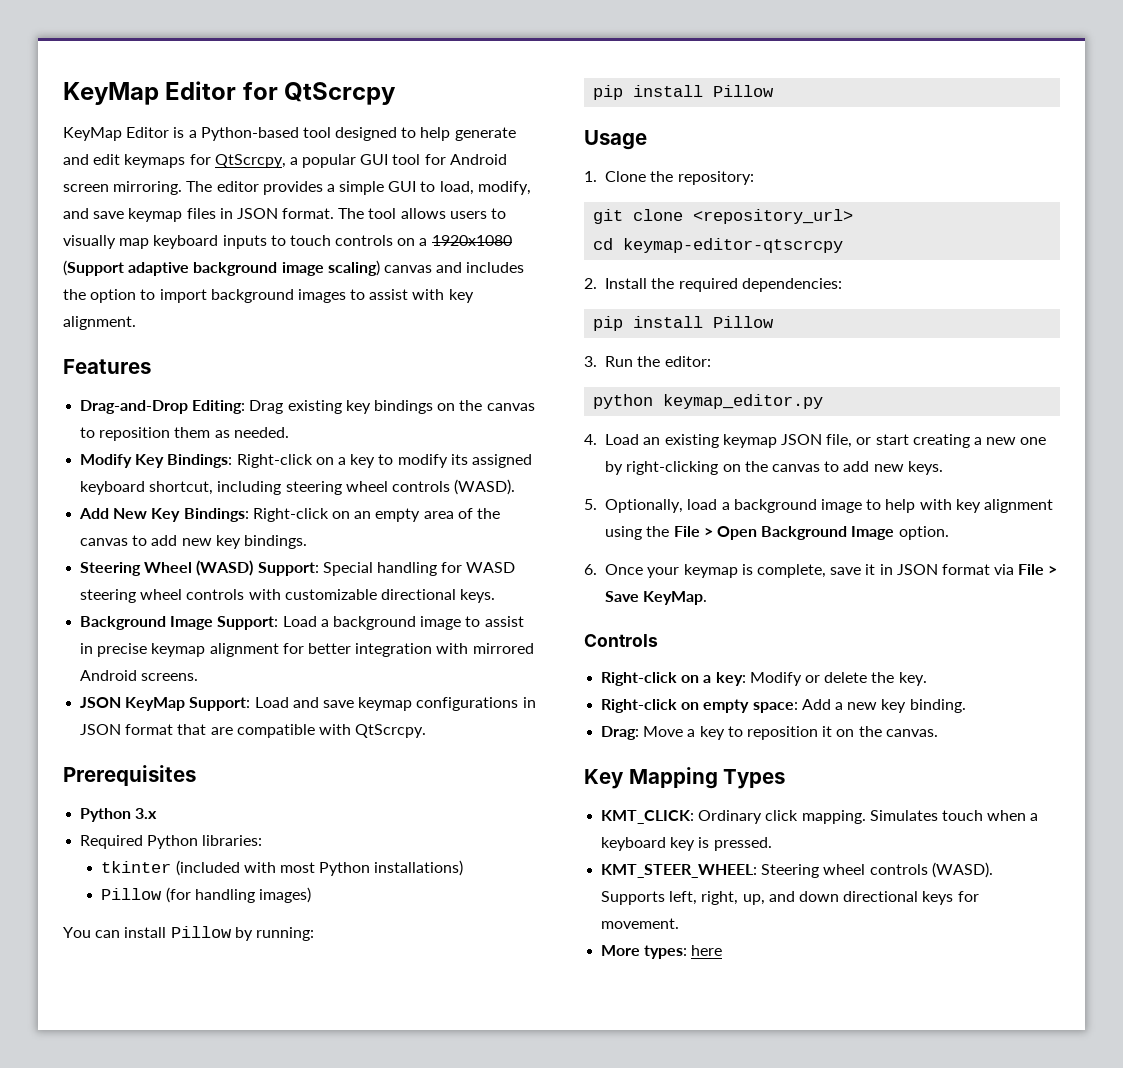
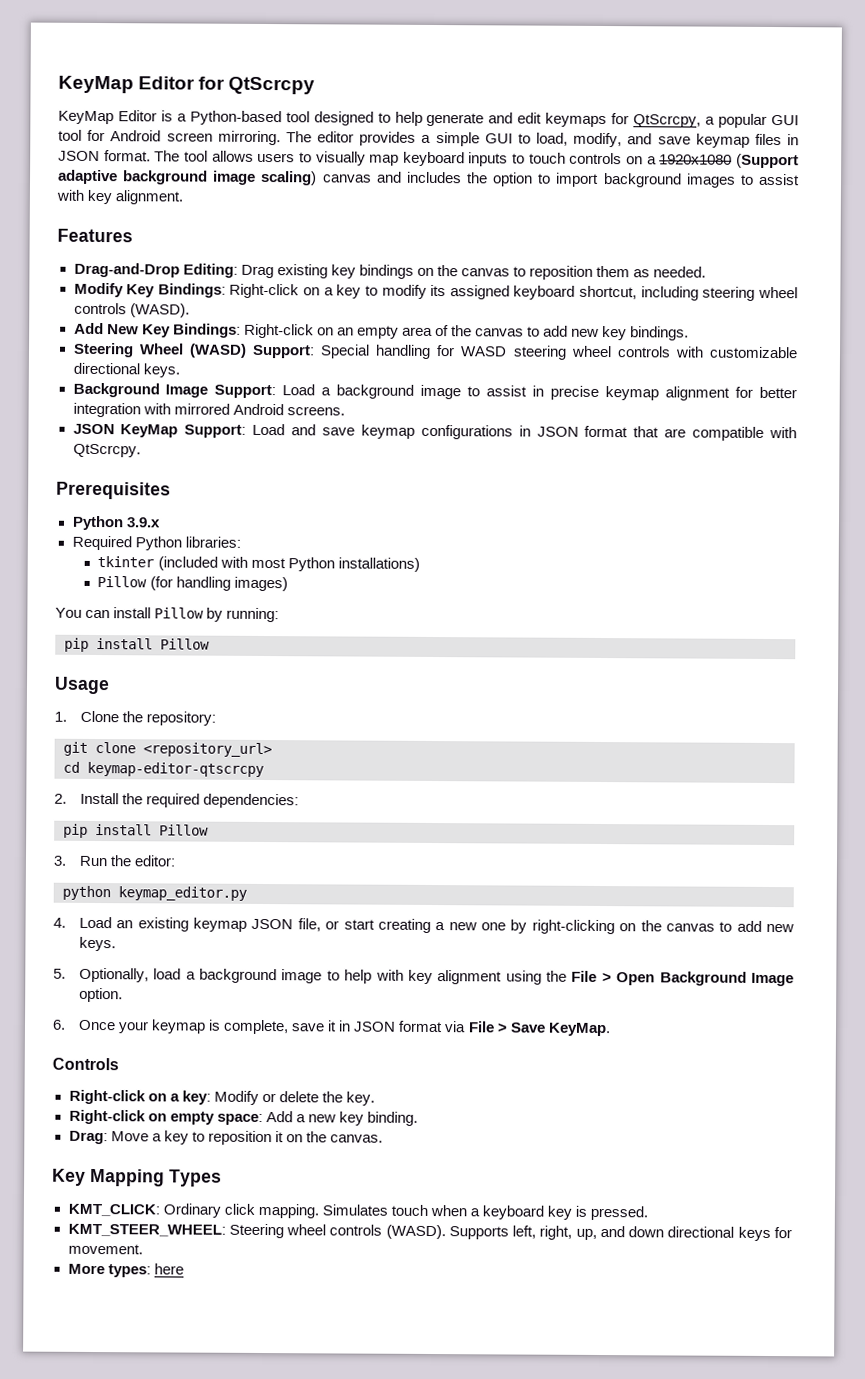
- Python 3.x
+ Python 3.9.x

